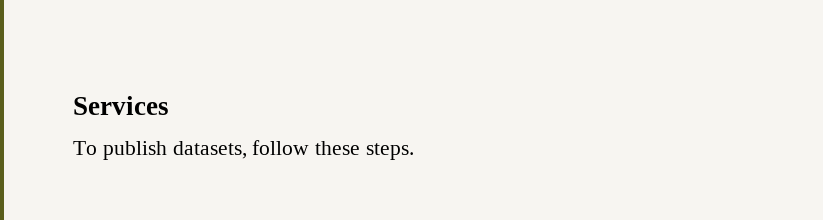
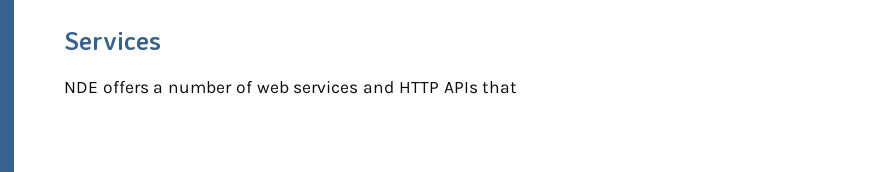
- To publish datasets, follow these steps.
+ NDE offers a number of web services and HTTP APIs that

